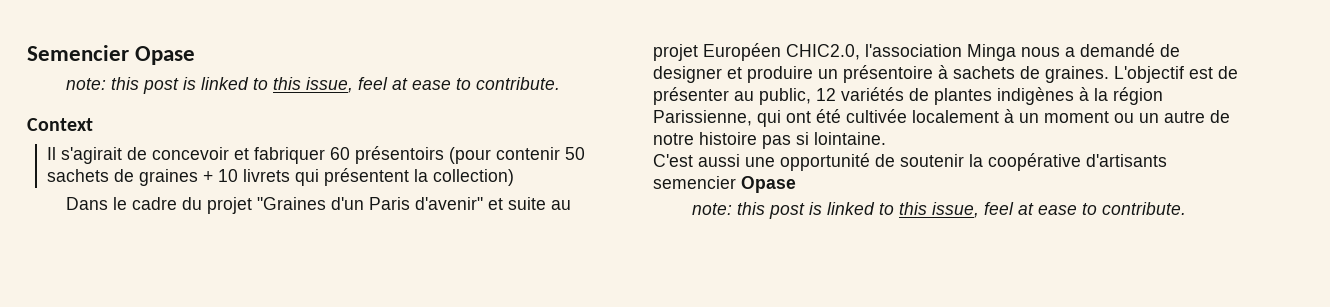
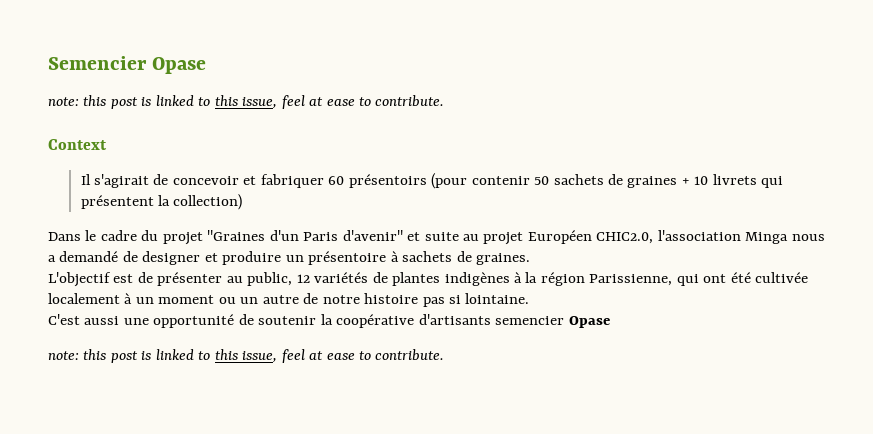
- Dans le cadre du projet "Graines d'un Paris d'avenir" et suite au projet Européen CHIC2.0, l'association Minga nous a demandé de designer et produire un présentoire à sachets de graines. L'objectif est de présenter au public, 12 variétés de plantes indigènes à la région Parissienne, qui ont été cultivée localement à un moment ou un autre de notre histoire pas si lointaine.
+ Dans le cadre du projet "Graines d'un Paris d'avenir" et suite au projet Européen CHIC2.0, l'association Minga nous a demandé de designer et produire un présentoire à sachets de graines.
+ L'objectif est de présenter au public, 12 variétés de plantes indigènes à la région Parissienne, qui ont été cultivée localement à un moment ou un autre de notre histoire pas si lointaine.

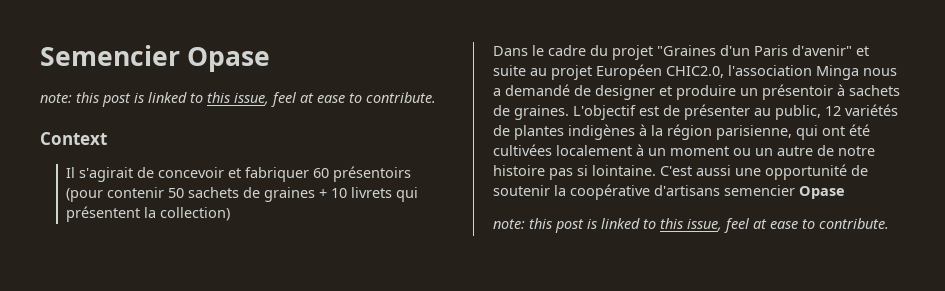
- Dans le cadre du projet "Graines d'un Paris d'avenir" et suite au projet Européen CHIC2.0, l'association Minga nous a demandé de designer et produire un présentoire à sachets de graines.
- L'objectif est de présenter au public, 12 variétés de plantes indigènes à la région Parissienne, qui ont été cultivée localement à un moment ou un autre de notre histoire pas si lointaine.
- C'est aussi une opportunité de soutenir la coopérative d'artisants semencier Opase
+ Dans le cadre du projet "Graines d'un Paris d'avenir" et suite au projet Européen CHIC2.0, l'association Minga nous a demandé de designer et produire un présentoir à sachets de graines. L'objectif est de présenter au public, 12 variétés de plantes indigènes à la région parisienne, qui ont été cultivées localement à un moment ou un autre de notre histoire pas si lointaine. C'est aussi une opportunité de soutenir la coopérative d'artisans semencier Opase

